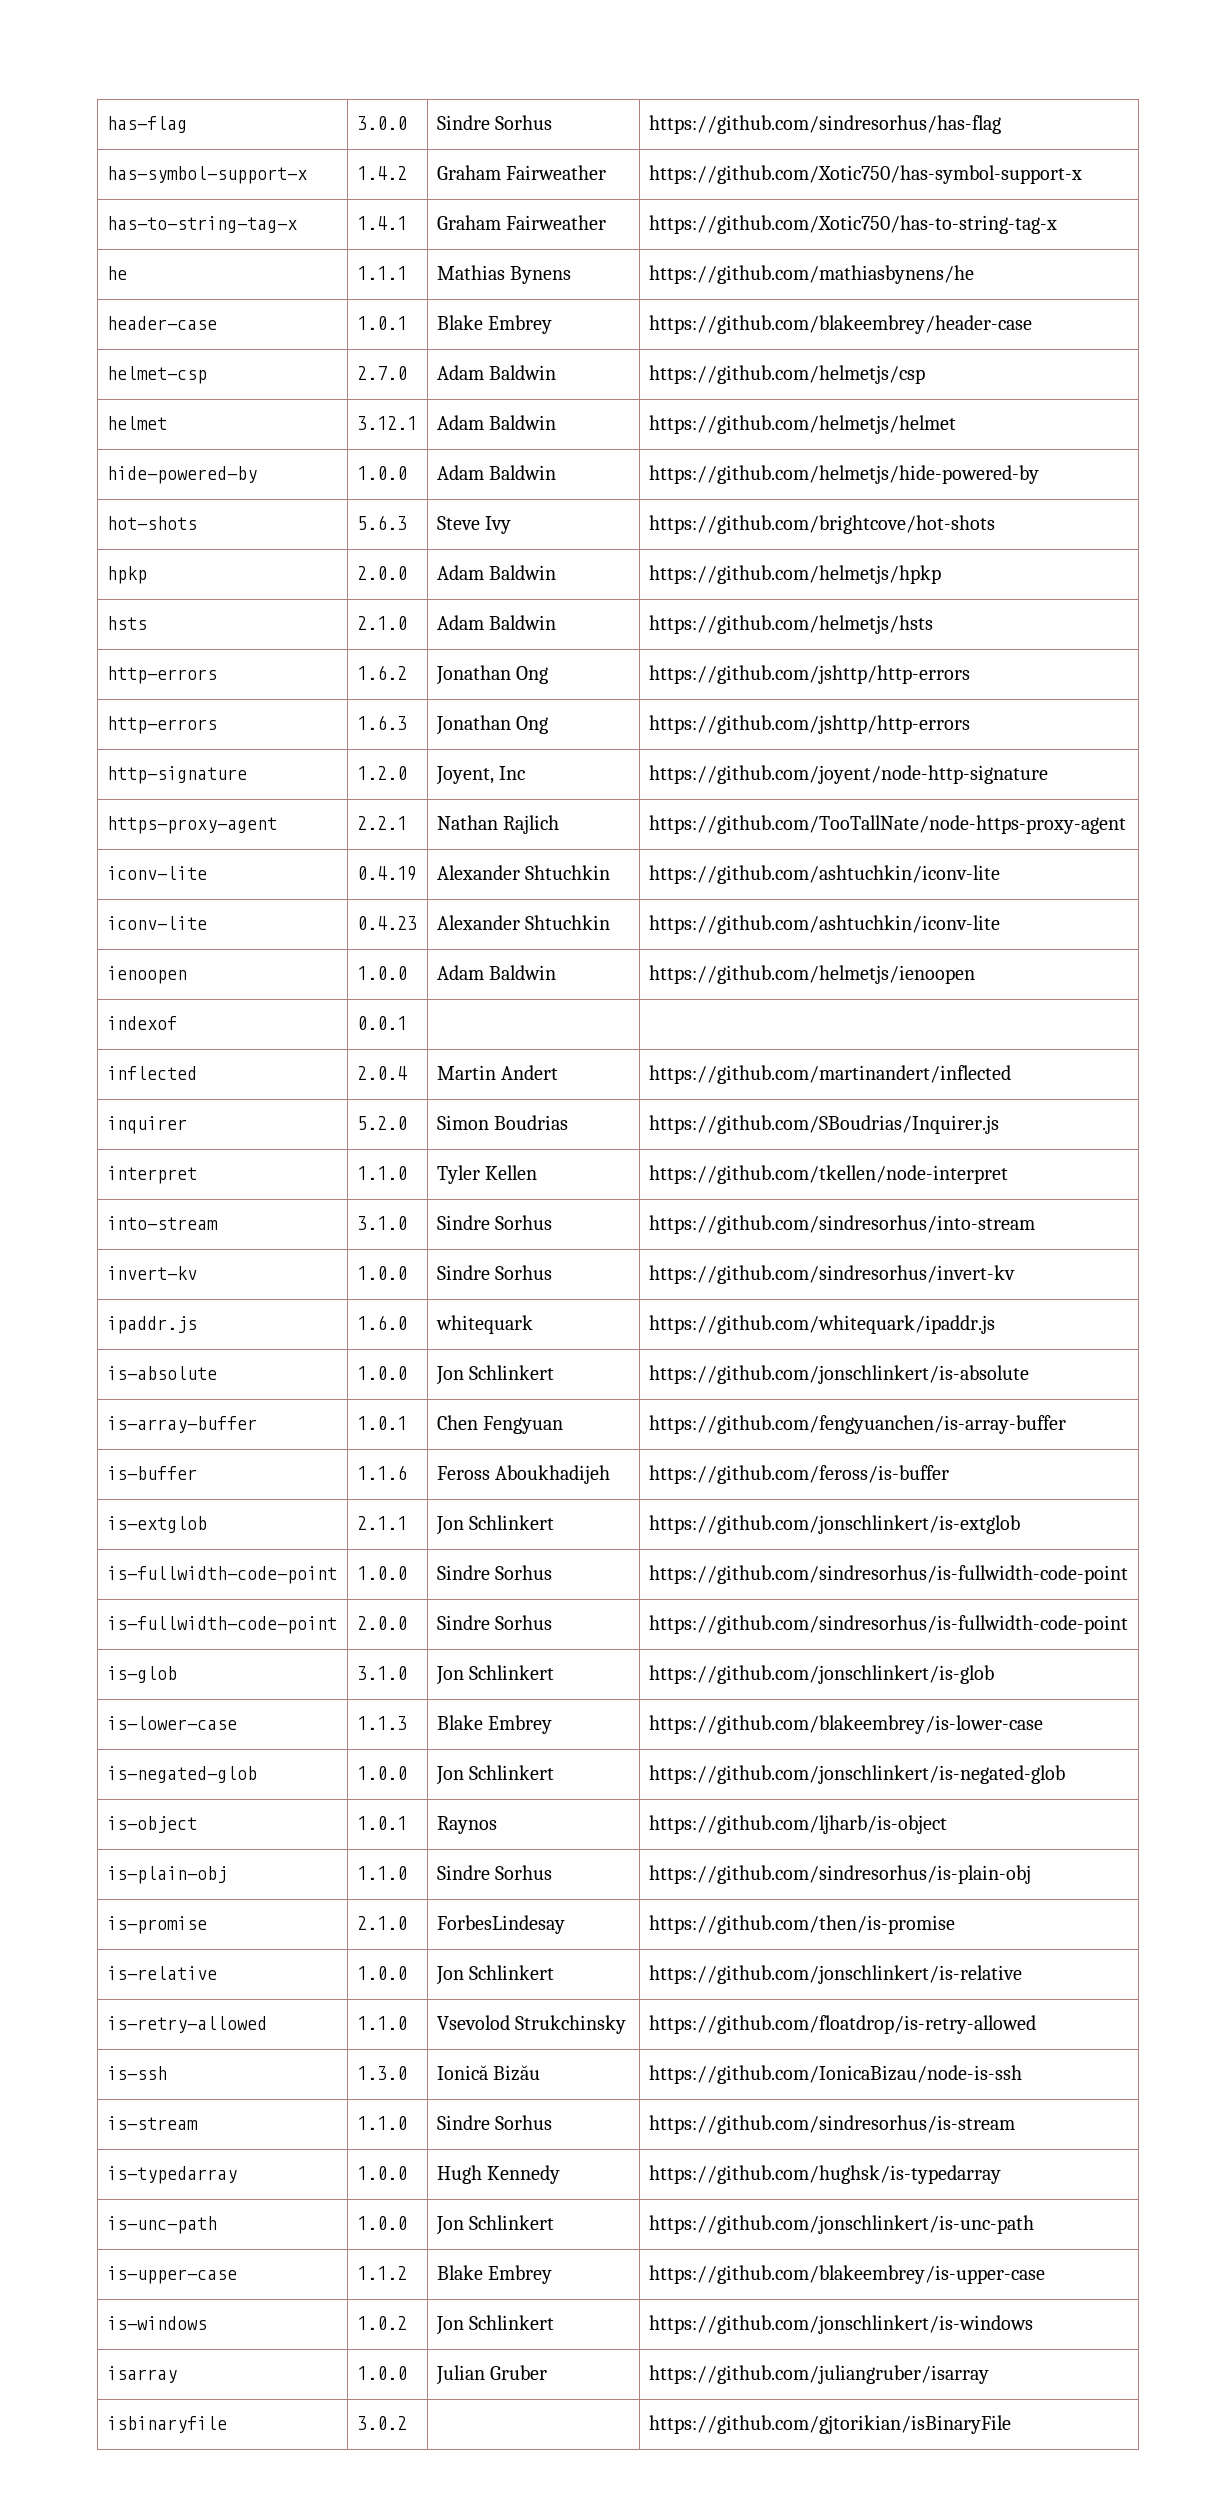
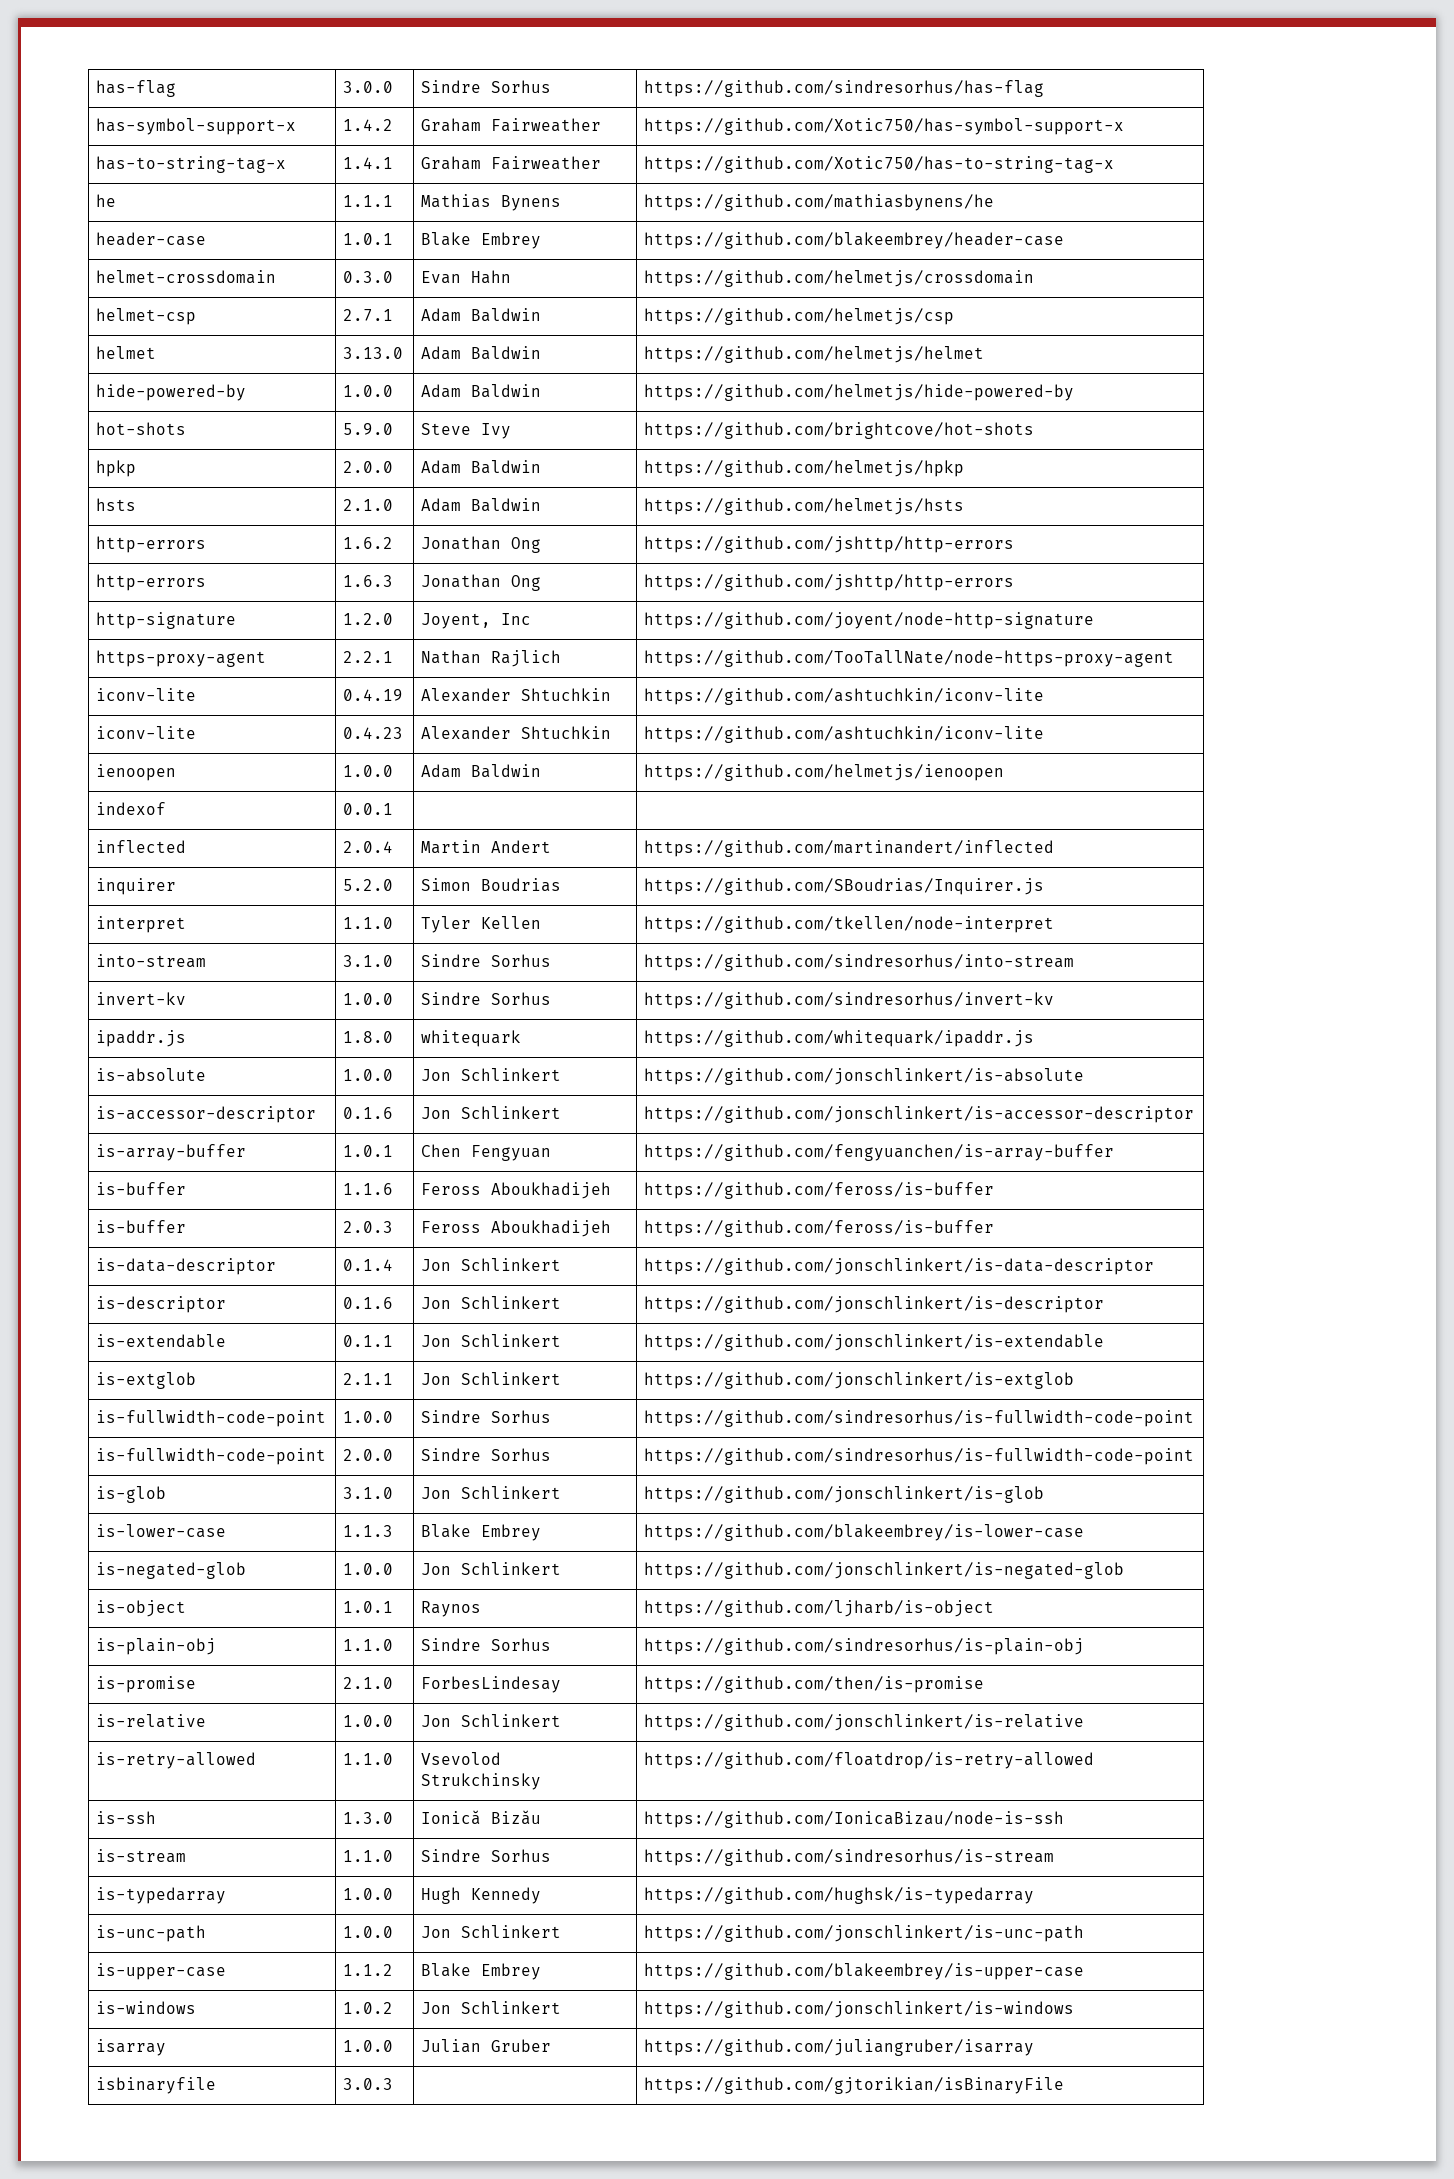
+ helmet-crossdomain | 0.3.0 | Evan Hahn | https://github.com/helmetjs/crossdomain
- helmet-csp | 2.7.0 | Adam Baldwin | https://github.com/helmetjs/csp
+ helmet-csp | 2.7.1 | Adam Baldwin | https://github.com/helmetjs/csp
- helmet | 3.12.1 | Adam Baldwin | https://github.com/helmetjs/helmet
+ helmet | 3.13.0 | Adam Baldwin | https://github.com/helmetjs/helmet
- hot-shots | 5.6.3 | Steve Ivy | https://github.com/brightcove/hot-shots
+ hot-shots | 5.9.0 | Steve Ivy | https://github.com/brightcove/hot-shots
- ipaddr.js | 1.6.0 | whitequark | https://github.com/whitequark/ipaddr.js
+ ipaddr.js | 1.8.0 | whitequark | https://github.com/whitequark/ipaddr.js
+ is-accessor-descriptor | 0.1.6 | Jon Schlinkert | https://github.com/jonschlinkert/is-accessor-descriptor
+ is-buffer | 2.0.3 | Feross Aboukhadijeh | https://github.com/feross/is-buffer
+ is-data-descriptor | 0.1.4 | Jon Schlinkert | https://github.com/jonschlinkert/is-data-descriptor
+ is-descriptor | 0.1.6 | Jon Schlinkert | https://github.com/jonschlinkert/is-descriptor
+ is-extendable | 0.1.1 | Jon Schlinkert | https://github.com/jonschlinkert/is-extendable
- isbinaryfile | 3.0.2 | | https://github.com/gjtorikian/isBinaryFile
+ isbinaryfile | 3.0.3 | | https://github.com/gjtorikian/isBinaryFile

